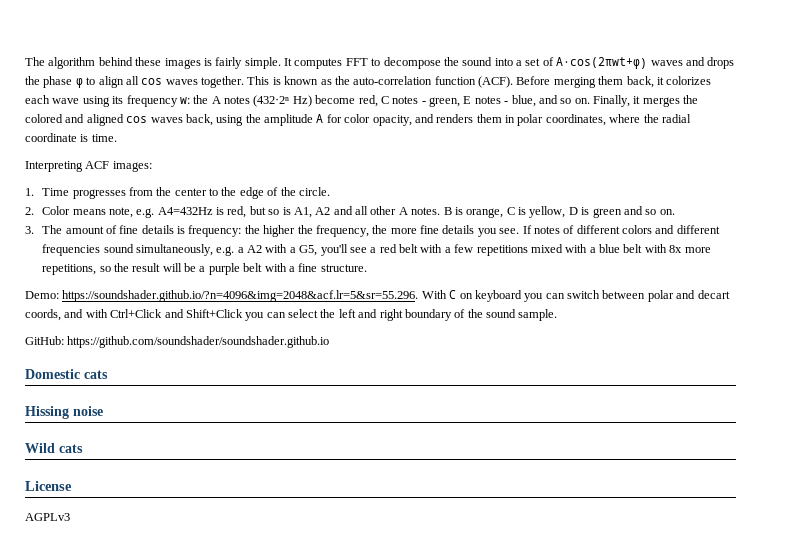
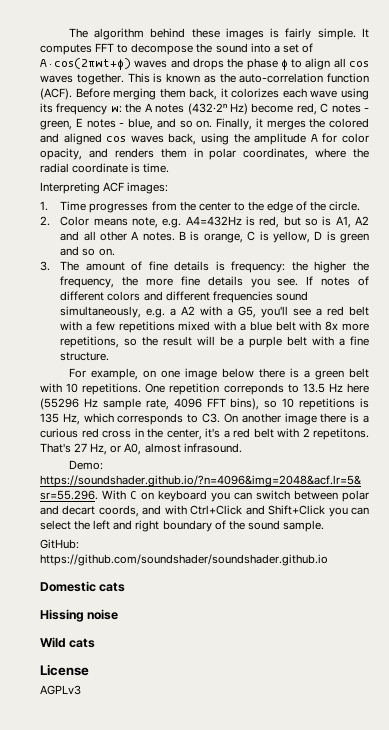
+ For example, on one image below there is a green belt with 10 repetitions. One repetition correponds to 13.5 Hz here (55296 Hz sample rate, 4096 FFT bins), so 10 repetitions is 135 Hz, which corresponds to C3. On another image there is a curious red cross in the center, it's a red belt with 2 repetitons. That's 27 Hz, or A0, almost infrasound.

